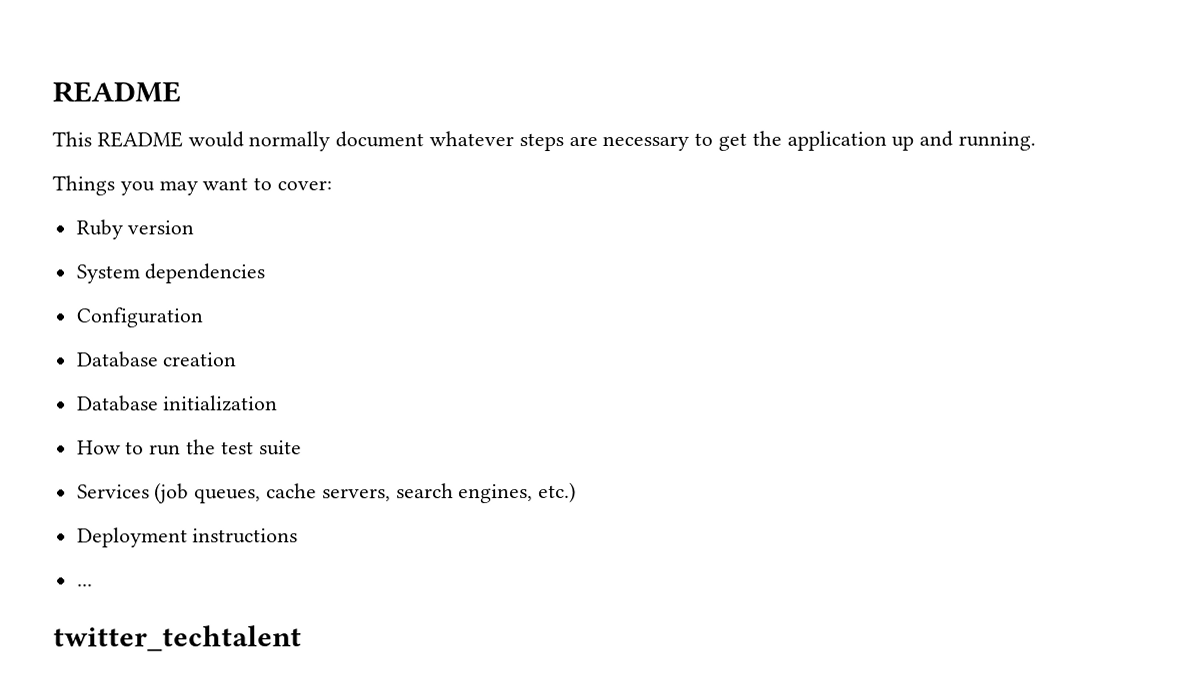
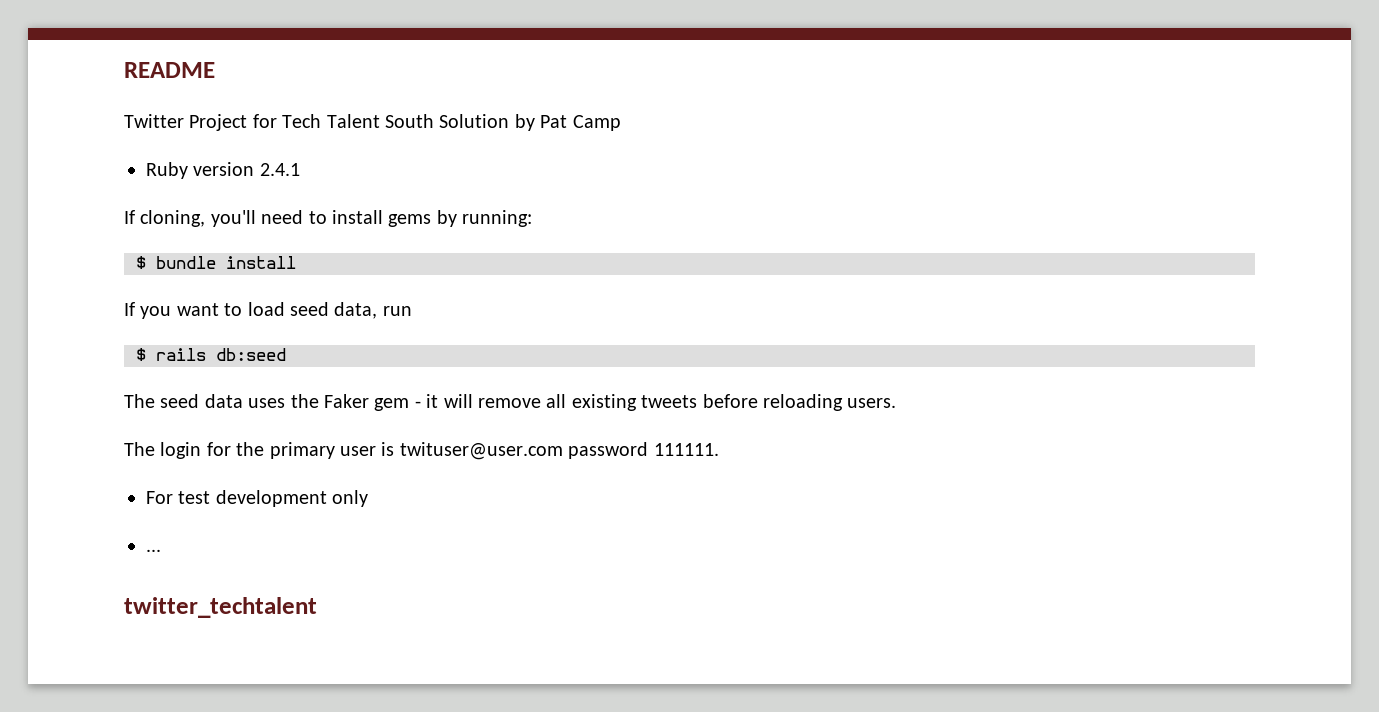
- This README would normally document whatever steps are necessary to get the application up and running.
- Things you may want to cover:
- Ruby version
- System dependencies
- Configuration
- Database creation
- Database initialization
- How to run the test suite
- Services (job queues, cache servers, search engines, etc.)
- Deployment instructions
+ Twitter Project for Tech Talent South Solution by Pat Camp
+ Ruby version 2.4.1
+ If cloning, you'll need to install gems by running:
+ $ bundle install
+ If you want to load seed data, run
+ $ rails db:seed
+ The seed data uses the Faker gem - it will remove all existing tweets before reloading users.
+ The login for the primary user is twituser@user.com password 111111.
+ For test development only

